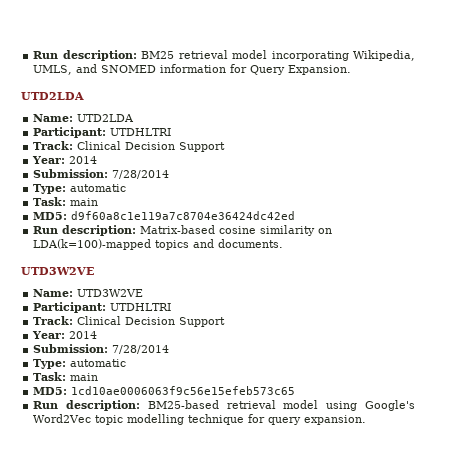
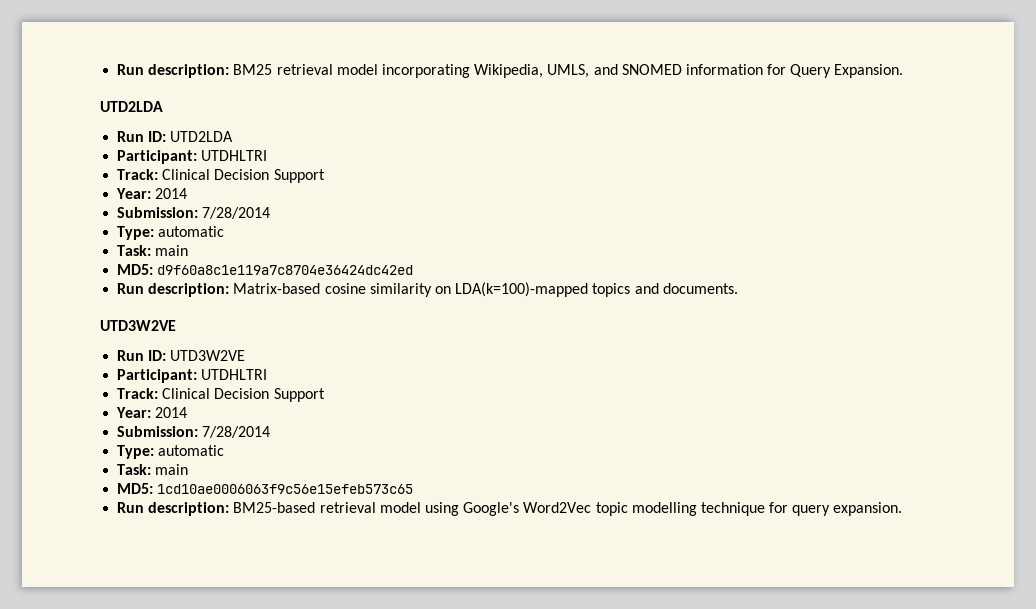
- Name: UTD2LDA
+ Run ID: UTD2LDA
- Name: UTD3W2VE
+ Run ID: UTD3W2VE

